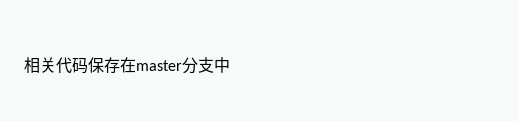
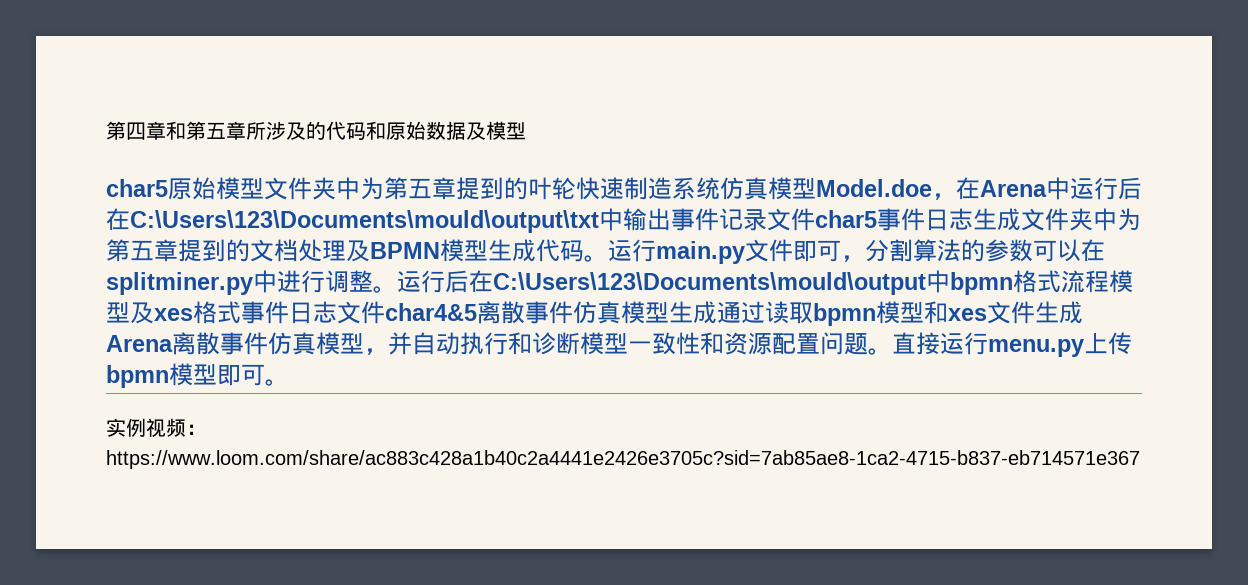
- 相关代码保存在master分支中
+ 第四章和第五章所涉及的代码和原始数据及模型
+ char5原始模型文件夹中为第五章提到的叶轮快速制造系统仿真模型Model.doe，在Arena中运行后在C:\Users\123\Documents\mould\output\txt中输出事件记录文件char5事件日志生成文件夹中为第五章提到的文档处理及BPMN模型生成代码。运行main.py文件即可，分割算法的参数可以在splitminer.py中进行调整。运行后在C:\Users\123\Documents\mould\output中bpmn格式流程模型及xes格式事件日志文件char4&5离散事件仿真模型生成通过读取bpmn模型和xes文件生成Arena离散事件仿真模型，并自动执行和诊断模型一致性和资源配置问题。直接运行menu.py上传bpmn模型即可。
+ 实例视频：https://www.loom.com/share/ac883c428a1b40c2a4441e2426e3705c?sid=7ab85ae8-1ca2-4715-b837-eb714571e367

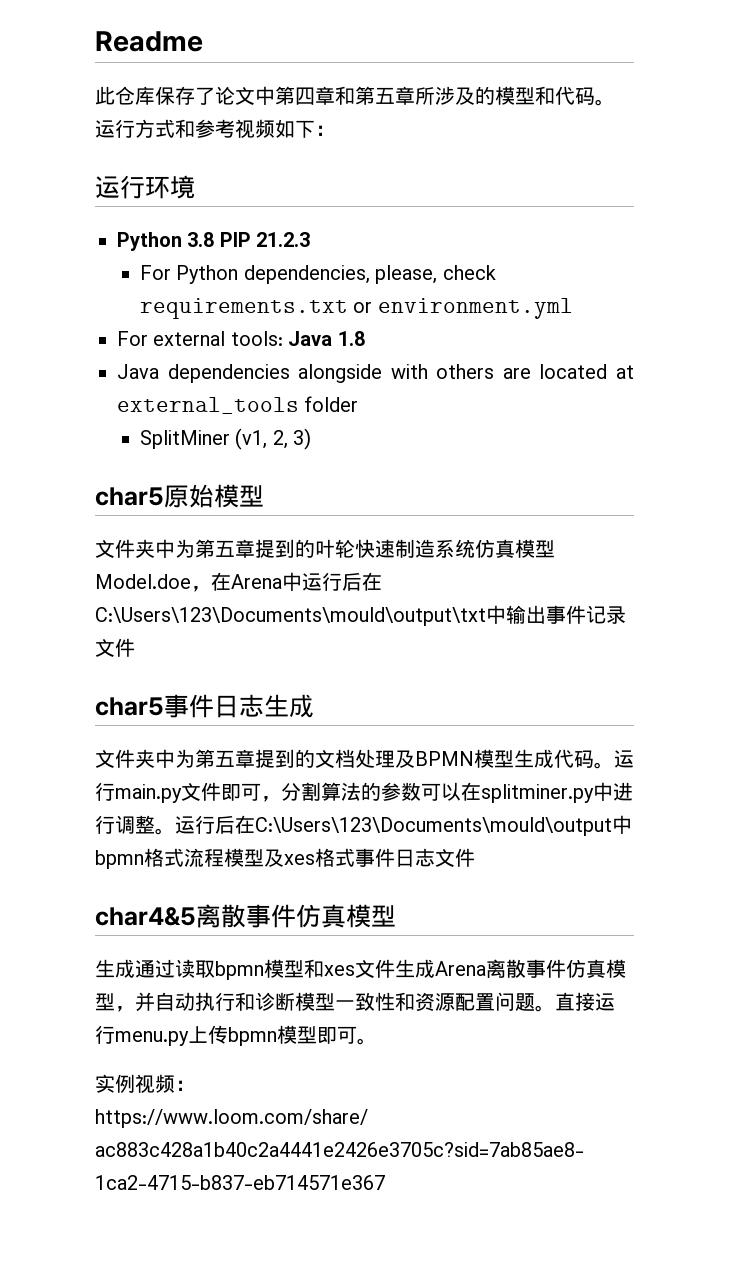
- 第四章和第五章所涉及的代码和原始数据及模型
+ Readme
+ 此仓库保存了论文中第四章和第五章所涉及的模型和代码。运行方式和参考视频如下：
+ 运行环境
+ Python 3.8 PIP 21.2.3
+ For Python dependencies, please, check requirements.txt or environment.yml
+ For external tools: Java 1.8
+ Java dependencies alongside with others are located at external_tools folder
+ SplitMiner (v1, 2, 3)
- char5原始模型文件夹中为第五章提到的叶轮快速制造系统仿真模型Model.doe，在Arena中运行后在C:\Users\123\Documents\mould\output\txt中输出事件记录文件char5事件日志生成文件夹中为第五章提到的文档处理及BPMN模型生成代码。
+ char5原始模型
+ 文件夹中为第五章提到的叶轮快速制造系统仿真模型Model.doe，在Arena中运行后在C:\Users\123\Documents\mould\output\txt中输出事件记录文件
+ char5事件日志生成
+ 文件夹中为第五章提到的文档处理及BPMN模型生成代码。
- 运行后在C:\Users\123\Documents\mould\output中bpmn格式流程模型及xes格式事件日志文件char4&5离散事件仿真模型生成通过读取bpmn模型和xes文件生成Arena离散事件仿真模型，并自动执行和诊断模型一致性和资源配置问题。
+ 运行后在C:\Users\123\Documents\mould\output中bpmn格式流程模型及xes格式事件日志文件
+ char4&5离散事件仿真模型
+ 生成通过读取bpmn模型和xes文件生成Arena离散事件仿真模型，并自动执行和诊断模型一致性和资源配置问题。

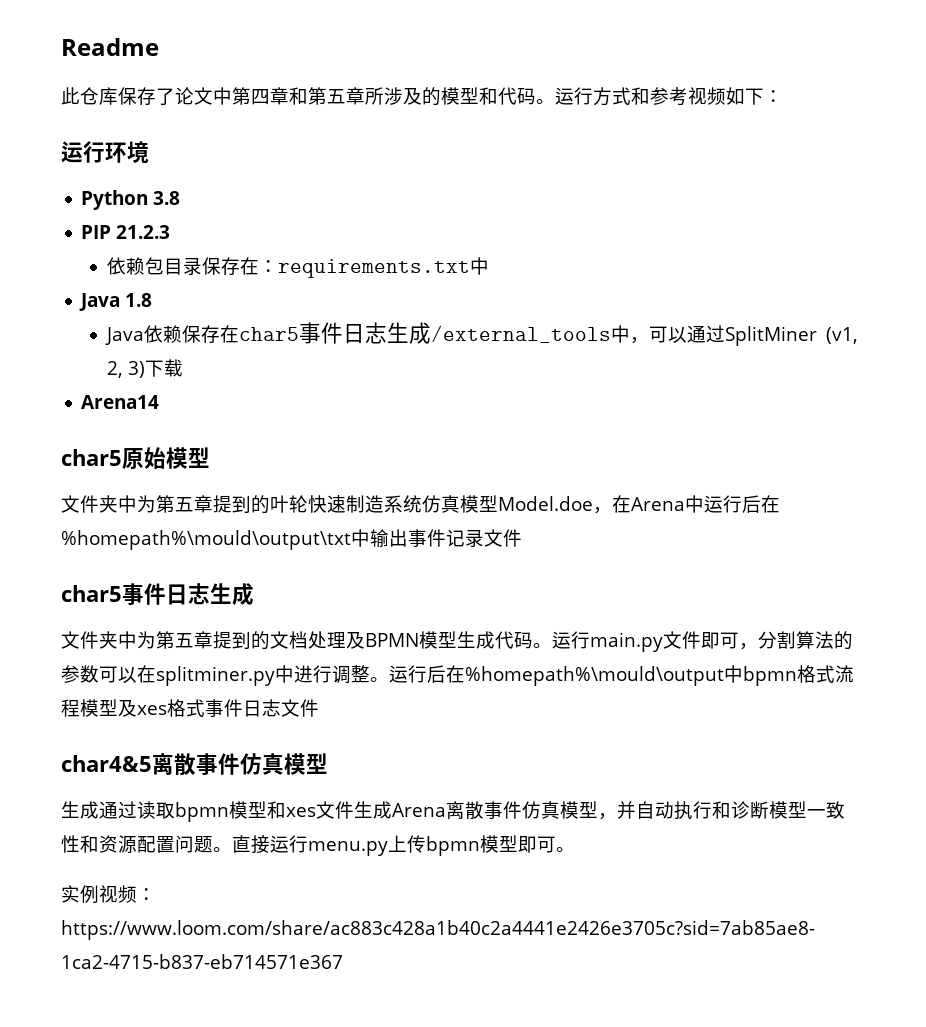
- Python 3.8 PIP 21.2.3
+ Python 3.8
+ PIP 21.2.3
- For Python dependencies, please, check requirements.txt or environment.yml
- For external tools: Java 1.8
- Java dependencies alongside with others are located at external_tools folder
- SplitMiner (v1, 2, 3)
+ 依赖包目录保存在：requirements.txt中
+ Java 1.8
+ Java依赖保存在char5事件日志生成/external_tools中，可以通过SplitMiner (v1, 2, 3)下载
+ Arena14
- 文件夹中为第五章提到的叶轮快速制造系统仿真模型Model.doe，在Arena中运行后在C:\Users\123\Documents\mould\output\txt中输出事件记录文件
+ 文件夹中为第五章提到的叶轮快速制造系统仿真模型Model.doe，在Arena中运行后在%homepath%\mould\output\txt中输出事件记录文件
- 运行后在C:\Users\123\Documents\mould\output中bpmn格式流程模型及xes格式事件日志文件
+ 运行后在%homepath%\mould\output中bpmn格式流程模型及xes格式事件日志文件

